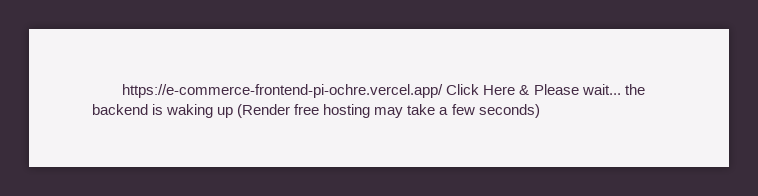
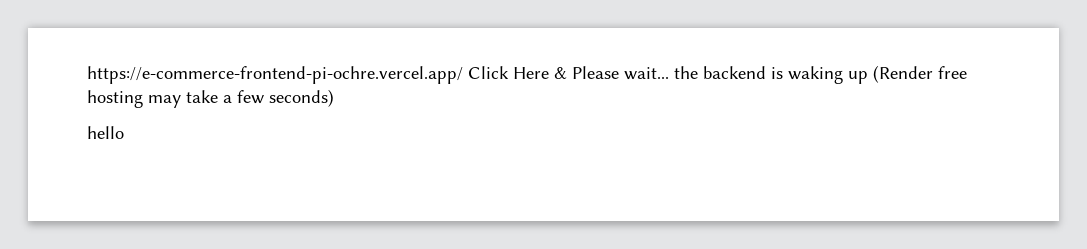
+ hello

